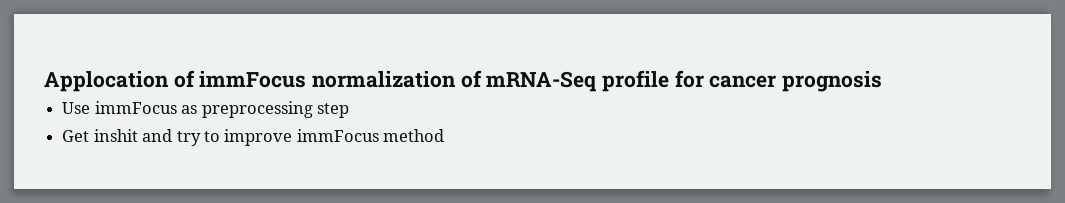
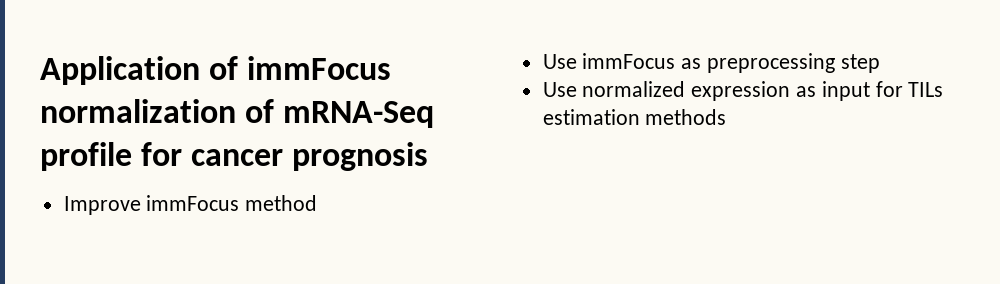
- Applocation of immFocus normalization of mRNA-Seq profile for cancer prognosis
+ Application of immFocus normalization of mRNA-Seq profile for cancer prognosis
+ Improve immFocus method
- Get inshit and try to improve immFocus method
+ Use normalized expression as input for TILs estimation methods

